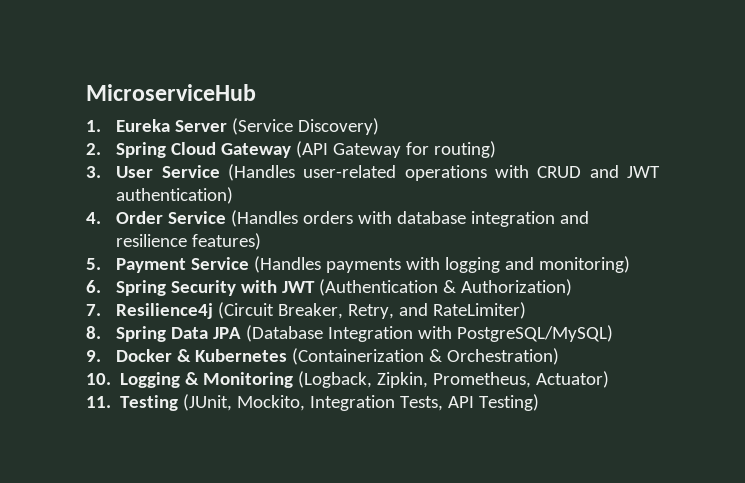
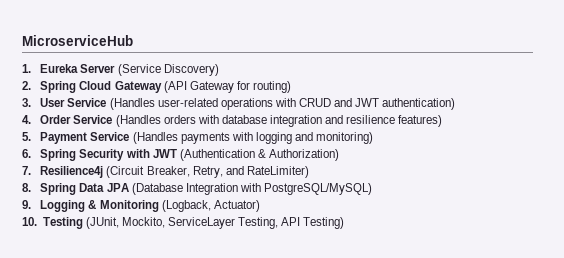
- 9. Docker & Kubernetes (Containerization & Orchestration)
- 10. Logging & Monitoring (Logback, Zipkin, Prometheus, Actuator)
+ 9. Logging & Monitoring (Logback, Actuator)
- 11. Testing (JUnit, Mockito, Integration Tests, API Testing)
+ 10. Testing (JUnit, Mockito, ServiceLayer Testing, API Testing)

